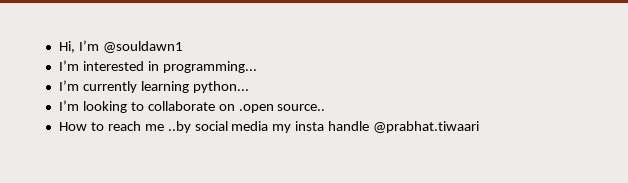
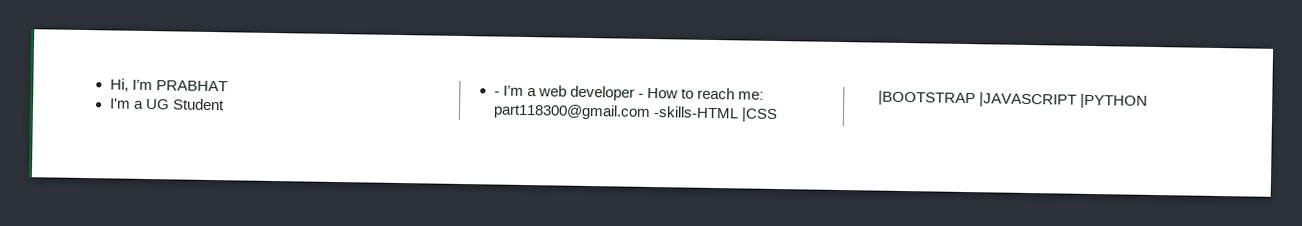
- Hi, I’m @souldawn1
- I’m interested in programming...
- I’m currently learning python...
- I’m looking to collaborate on .open source..
- How to reach me ..by social media my insta handle @prabhat.tiwaari
+ Hi, I’m PRABHAT
+ I'm a UG Student
+ - I’m a web developer - How to reach me: part118300@gmail.com -skills-HTML |CSS |BOOTSTRAP |JAVASCRIPT |PYTHON

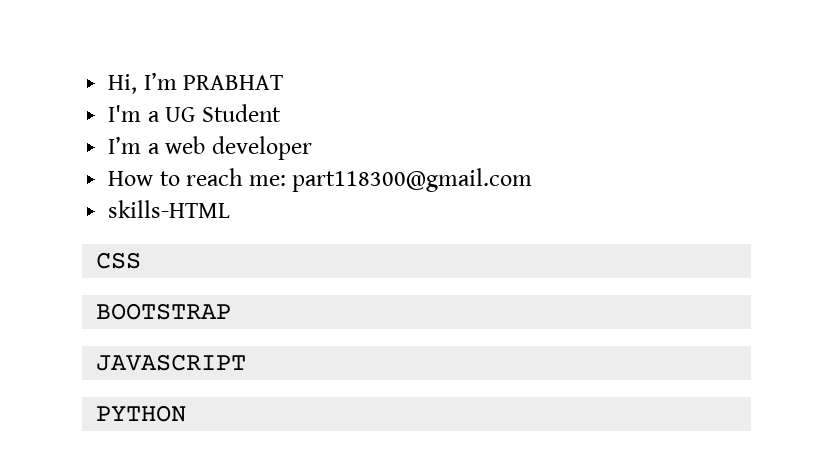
- - I’m a web developer - How to reach me: part118300@gmail.com -skills-HTML |CSS |BOOTSTRAP |JAVASCRIPT |PYTHON
+ I’m a web developer
+ How to reach me: part118300@gmail.com
+ skills-HTML
+ CSS
+ BOOTSTRAP
+ JAVASCRIPT
+ PYTHON

